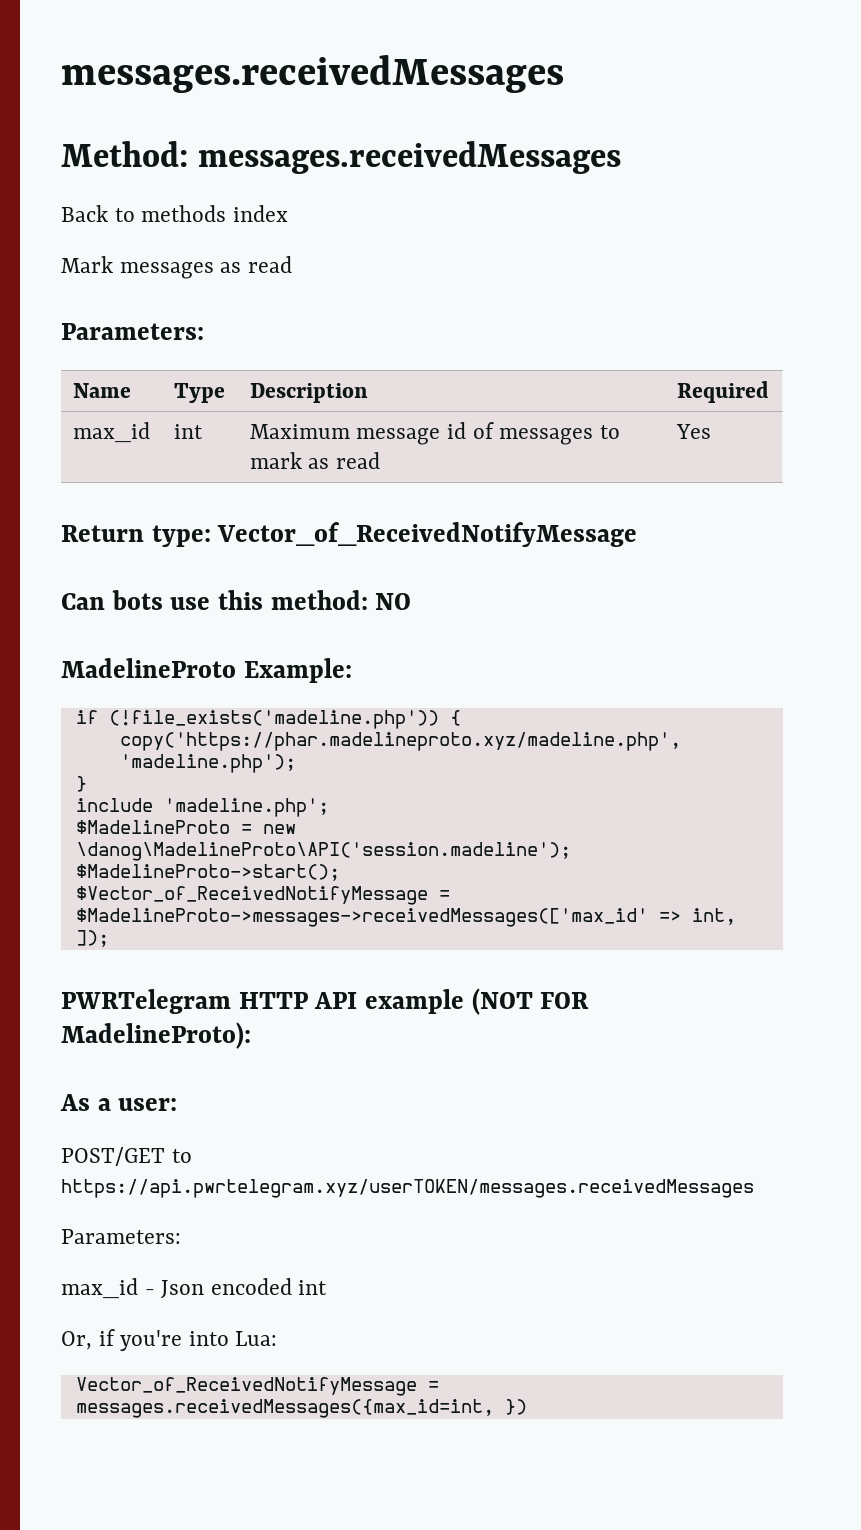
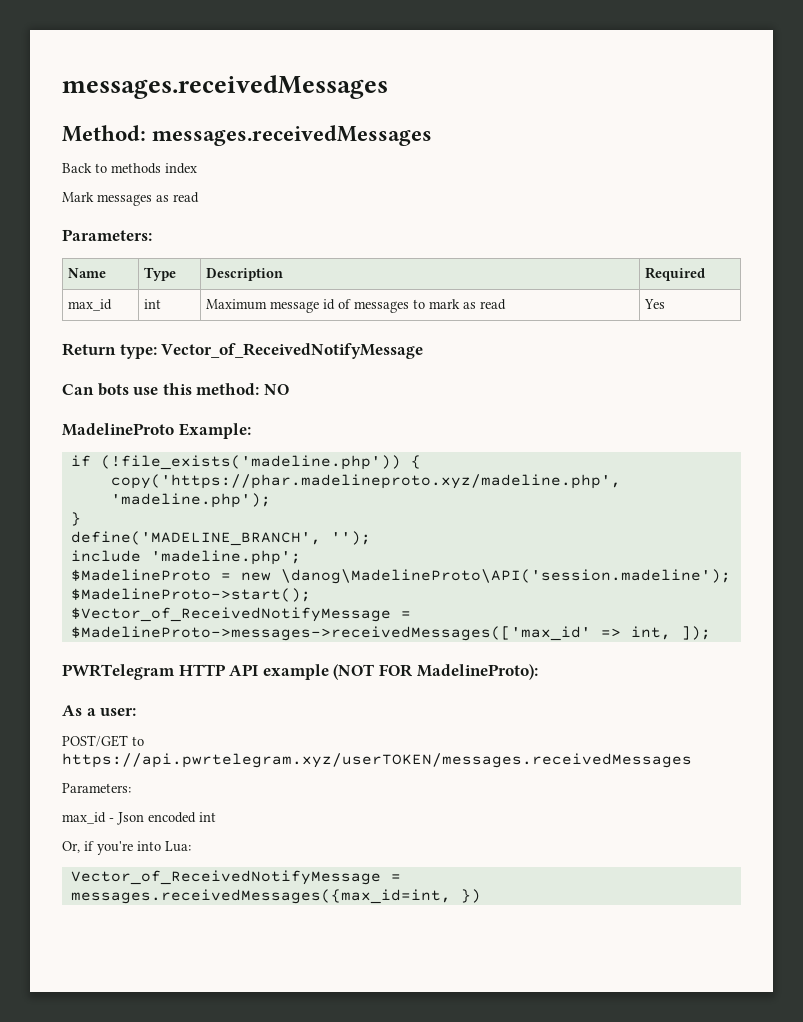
+ define('MADELINE_BRANCH', '');

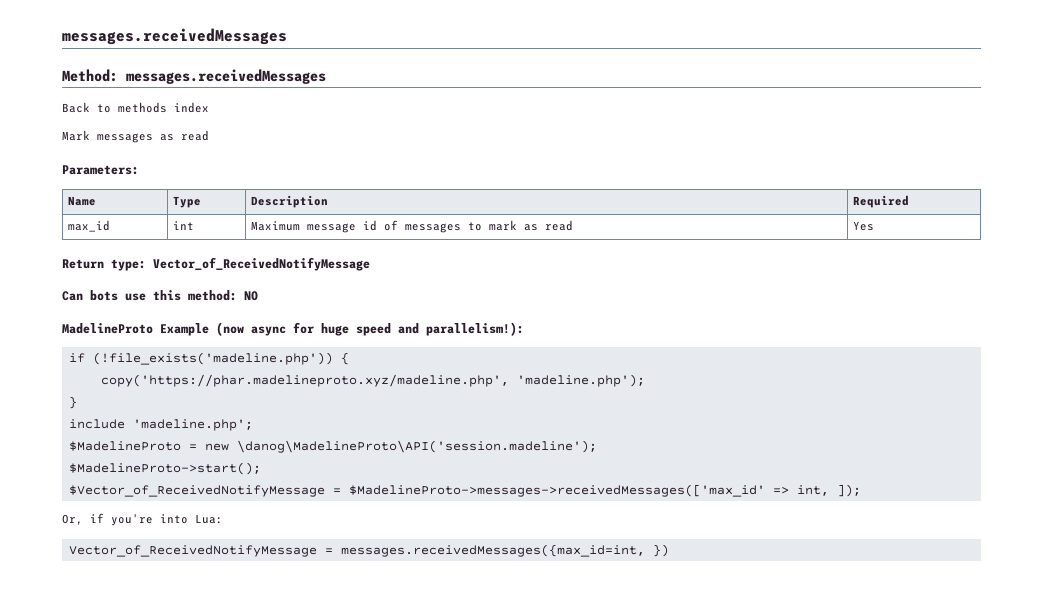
- MadelineProto Example:
+ MadelineProto Example (now async for huge speed and parallelism!):
- define('MADELINE_BRANCH', '');
- PWRTelegram HTTP API example (NOT FOR MadelineProto):
- As a user:
- POST/GET to https://api.pwrtelegram.xyz/userTOKEN/messages.receivedMessages
- Parameters:
- max_id - Json encoded int

